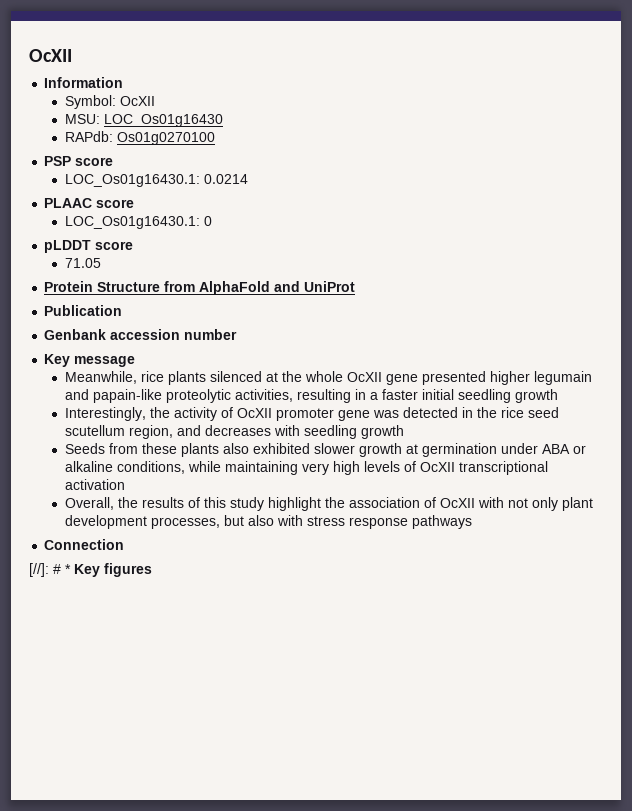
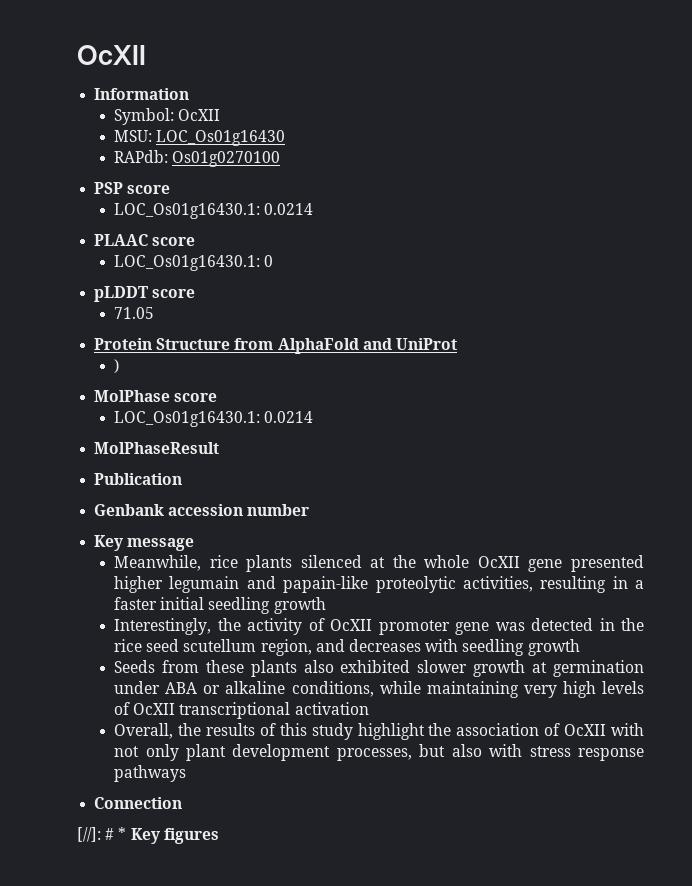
+ )
+ MolPhase score
+ LOC_Os01g16430.1: 0.0214
+ MolPhaseResult

